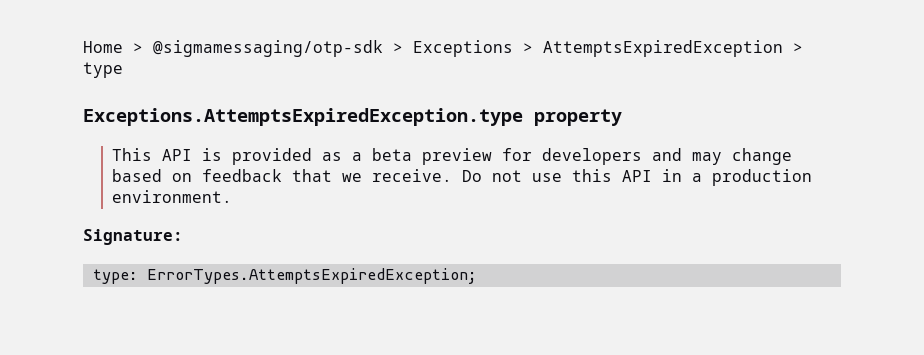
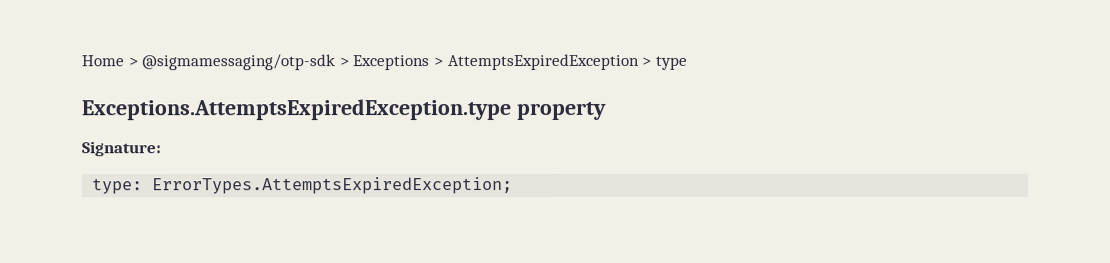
- This API is provided as a beta preview for developers and may change based on feedback that we receive. Do not use this API in a production environment.

